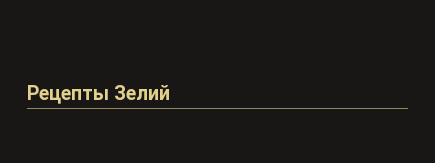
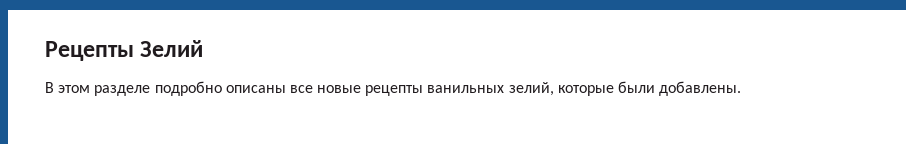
+ В этом разделе подробно описаны все новые рецепты ванильных зелий, которые были добавлены.

